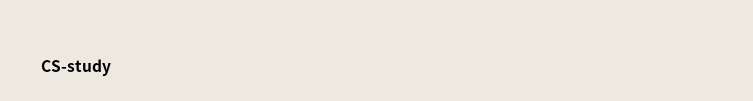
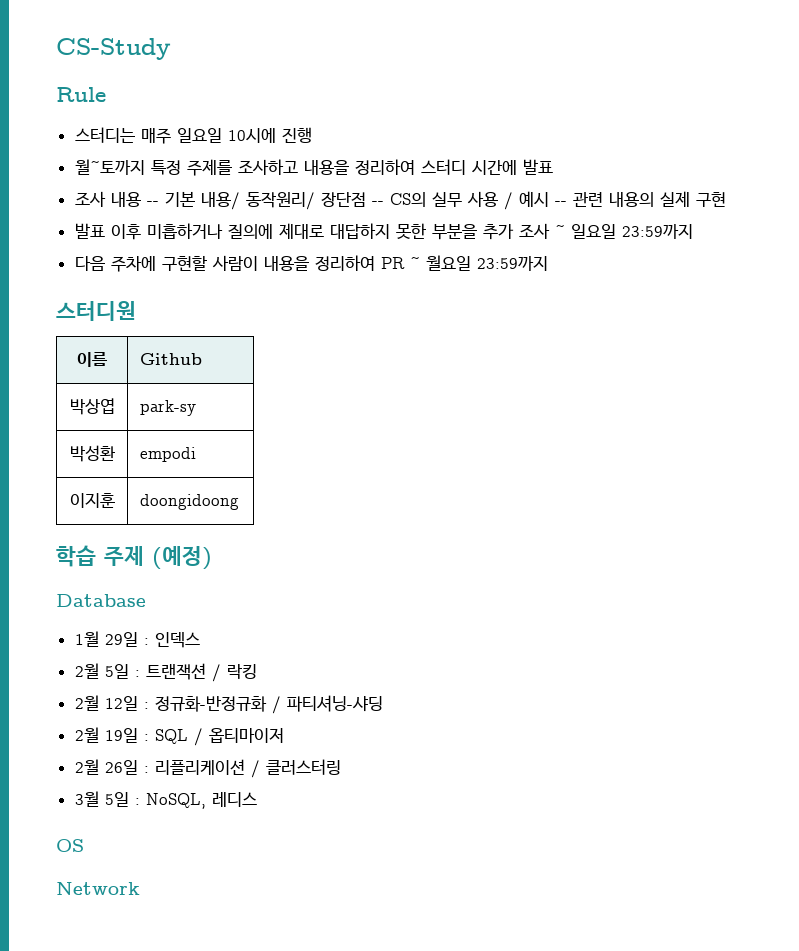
- CS-study
+ CS-Study
+ Rule
+ 스터디는 매주 일요일 10시에 진행
+ 월~토까지 특정 주제를 조사하고 내용을 정리하여 스터디 시간에 발표
+ 조사 내용 -- 기본 내용/ 동작원리/ 장단점 -- CS의 실무 사용 / 예시 -- 관련 내용의 실제 구현
+ 발표 이후 미흡하거나 질의에 제대로 대답하지 못한 부분을 추가 조사 ~ 일요일 23:59까지
+ 다음 주차에 구현할 사람이 내용을 정리하여 PR ~ 월요일 23:59까지
+ 스터디원
+ 이름 | Github
+ 박상엽 | park-sy
+ 박성환 | empodi
+ 이지훈 | doongidoong
+ 학습 주제 (예정)
+ Database
+ 1월 29일 : 인덱스
+ 2월 5일 : 트랜잭션 / 락킹
+ 2월 12일 : 정규화-반정규화 / 파티셔닝-샤딩
+ 2월 19일 : SQL / 옵티마이저
+ 2월 26일 : 리플리케이션 / 클러스터링
+ 3월 5일 : NoSQL, 레디스
+ OS
+ Network

